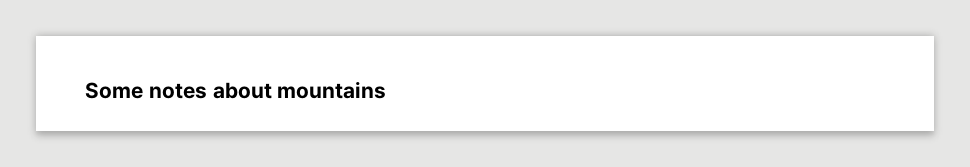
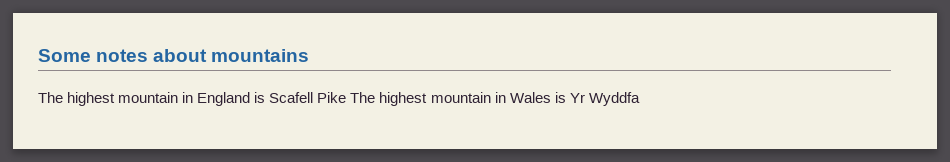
+ The highest mountain in England is Scafell Pike The highest mountain in Wales is Yr Wyddfa

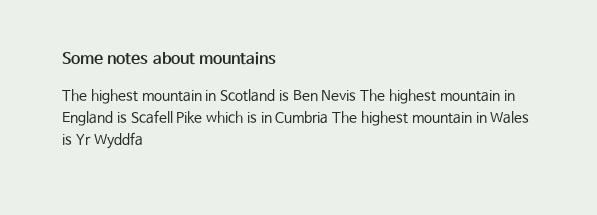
- The highest mountain in England is Scafell Pike The highest mountain in Wales is Yr Wyddfa
+ The highest mountain in Scotland is Ben Nevis The highest mountain in England is Scafell Pike which is in Cumbria The highest mountain in Wales is Yr Wyddfa

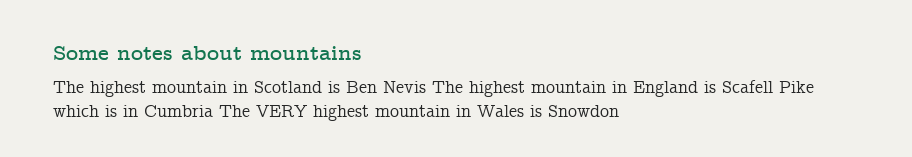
- The highest mountain in Scotland is Ben Nevis The highest mountain in England is Scafell Pike which is in Cumbria The highest mountain in Wales is Yr Wyddfa
+ The highest mountain in Scotland is Ben Nevis The highest mountain in England is Scafell Pike which is in Cumbria The VERY highest mountain in Wales is Snowdon

